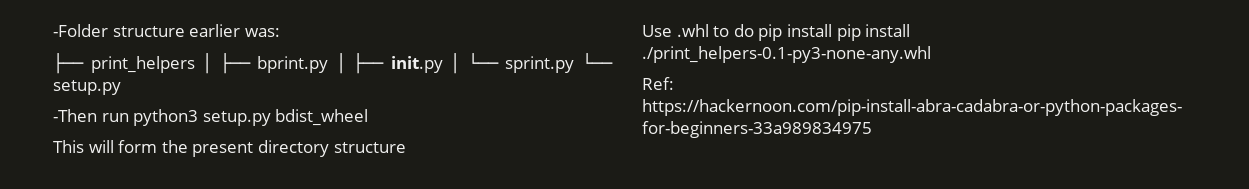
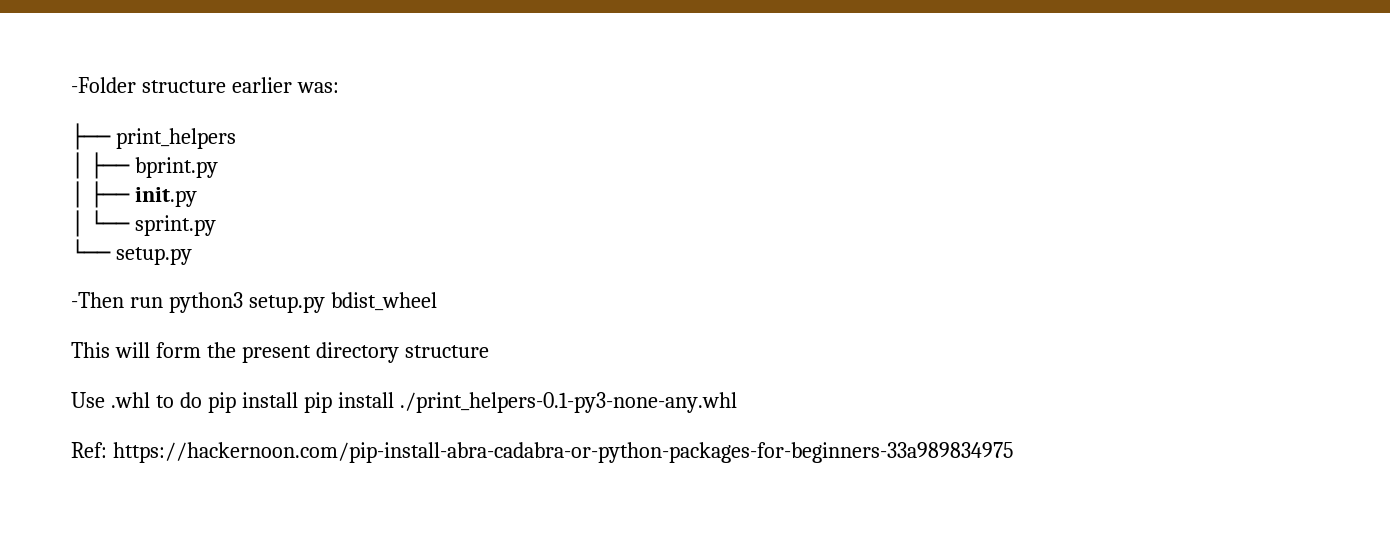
- ├── print_helpers │ ├── bprint.py │ ├── init.py │ └── sprint.py └── setup.py
+ ├── print_helpers
+ │ ├── bprint.py
+ │ ├── init.py
+ │ └── sprint.py
+ └── setup.py

